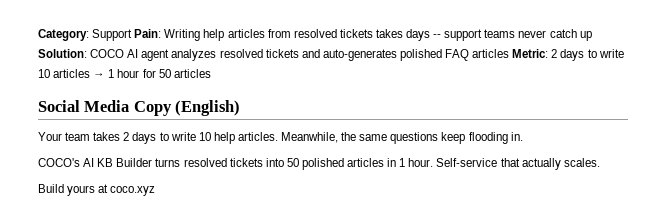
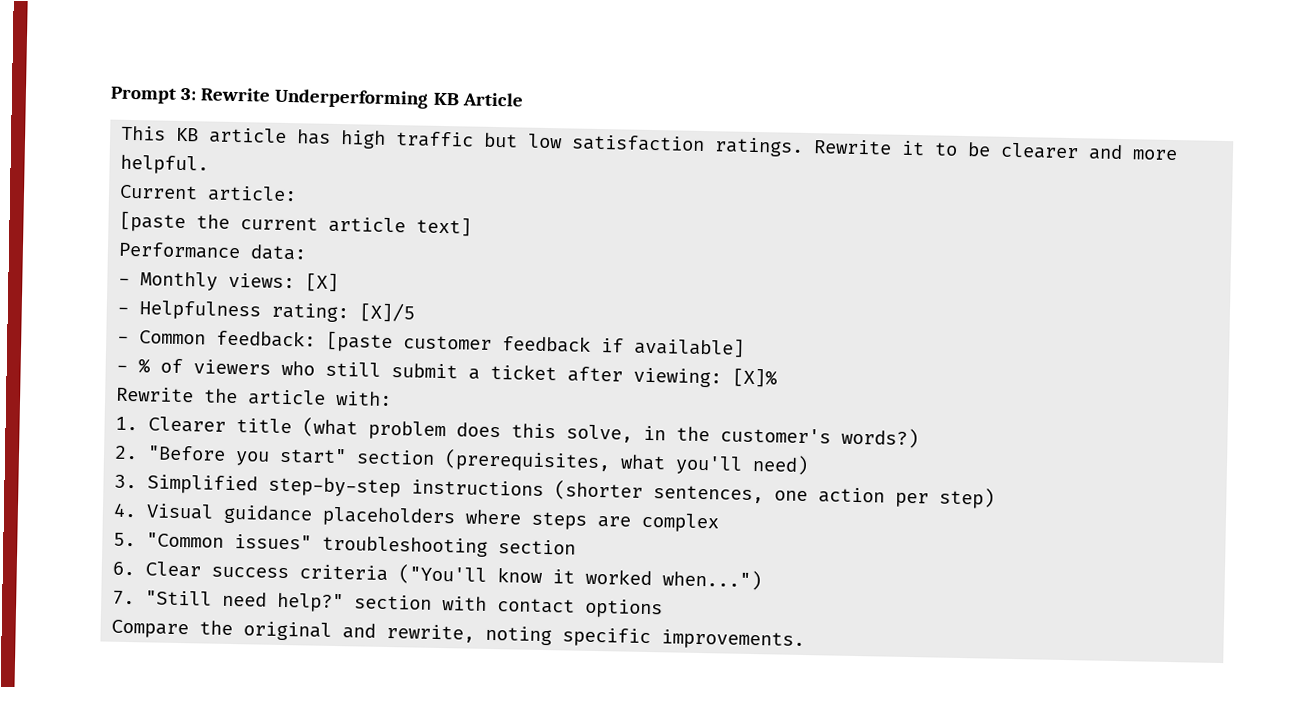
- Category: Support Pain: Writing help articles from resolved tickets takes days -- support teams never catch up Solution: COCO AI agent analyzes resolved tickets and auto-generates polished FAQ articles Metric: 2 days to write 10 articles → 1 hour for 50 articles
- Social Media Copy (English)
- Your team takes 2 days to write 10 help articles. Meanwhile, the same questions keep flooding in.
- COCO's AI KB Builder turns resolved tickets into 50 polished articles in 1 hour. Self-service that actually scales.
- Build yours at coco.xyz
+ Prompt 3: Rewrite Underperforming KB Article
+ This KB article has high traffic but low satisfaction ratings. Rewrite it to be clearer and more helpful.
+ Current article:
+ [paste the current article text]
+ Performance data:
+ - Monthly views: [X]
+ - Helpfulness rating: [X]/5
+ - Common feedback: [paste customer feedback if available]
+ - % of viewers who still submit a ticket after viewing: [X]%
+ Rewrite the article with:
+ 1. Clearer title (what problem does this solve, in the customer's words?)
+ 2. "Before you start" section (prerequisites, what you'll need)
+ 3. Simplified step-by-step instructions (shorter sentences, one action per step)
+ 4. Visual guidance placeholders where steps are complex
+ 5. "Common issues" troubleshooting section
+ 6. Clear success criteria ("You'll know it worked when...")
+ 7. "Still need help?" section with contact options
+ Compare the original and rewrite, noting specific improvements.

